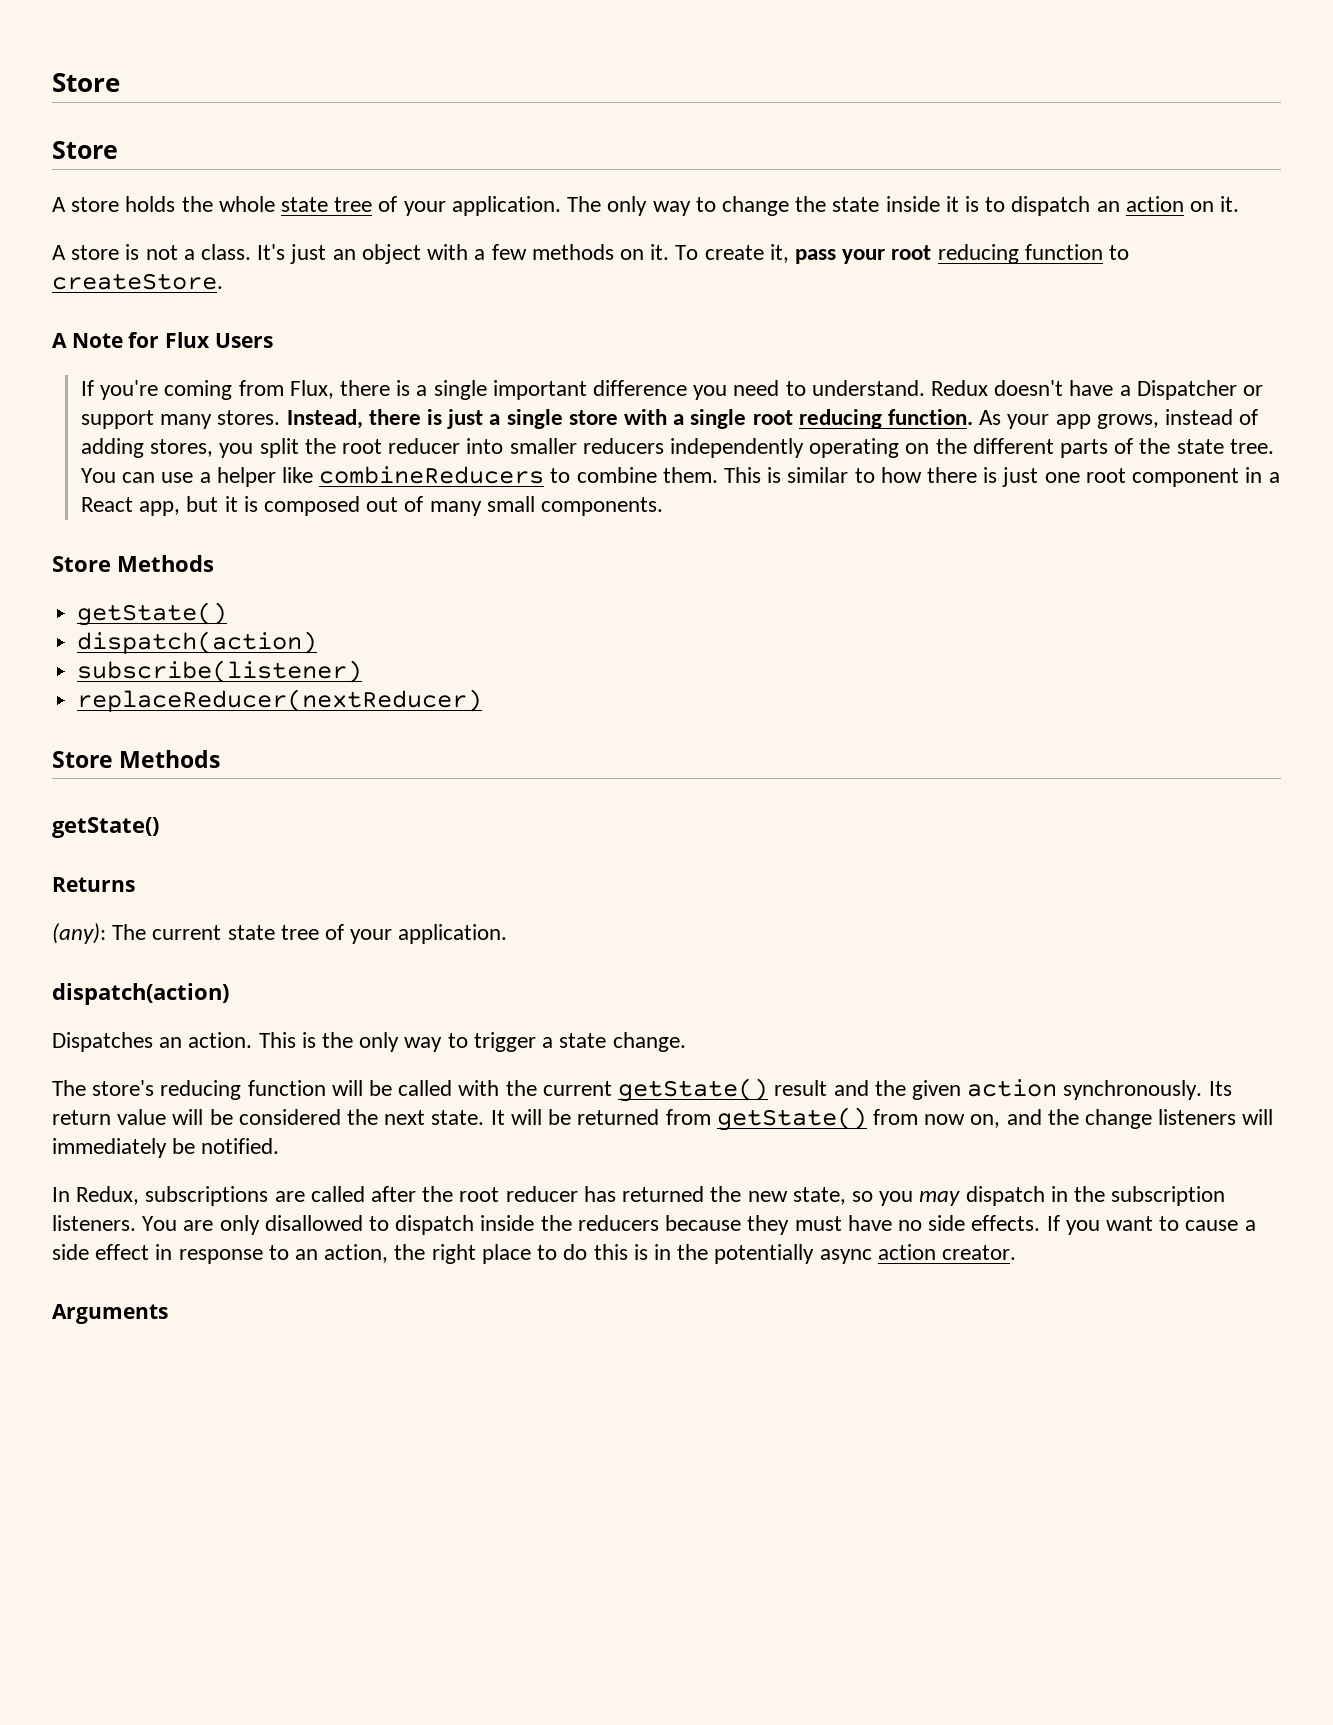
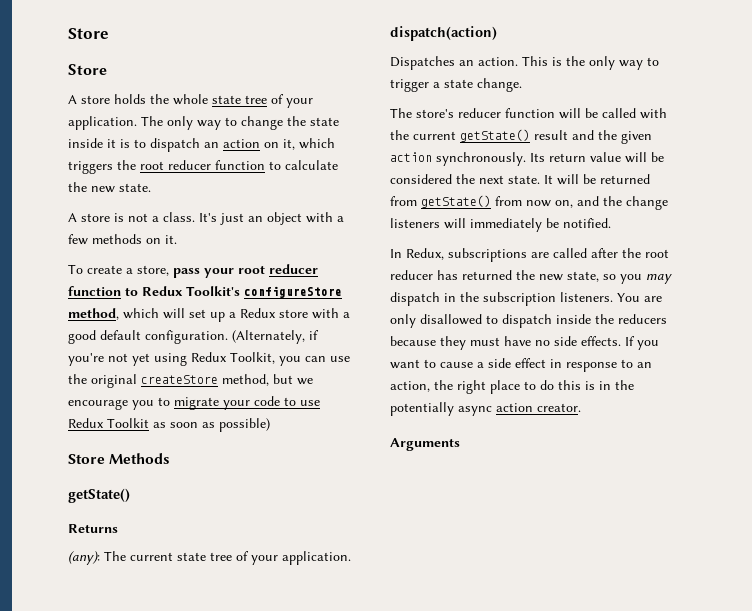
- The only way to change the state inside it is to dispatch an action on it.
+ The only way to change the state inside it is to dispatch an action on it, which triggers the root reducer function to calculate the new state.
- It's just an object with a few methods on it. To create it, pass your root reducing function to createStore.
- A Note for Flux Users
- If you're coming from Flux, there is a single important difference you need to understand. Redux doesn't have a Dispatcher or support many stores. Instead, there is just a single store with a single root reducing function. As your app grows, instead of adding stores, you split the root reducer into smaller reducers independently operating on the different parts of the state tree. You can use a helper like combineReducers to combine them. This is similar to how there is just one root component in a React app, but it is composed out of many small components.
- Store Methods
- getState()
- dispatch(action)
- subscribe(listener)
- replaceReducer(nextReducer)
+ It's just an object with a few methods on it.
+ To create a store, pass your root reducer function to Redux Toolkit's configureStore method, which will set up a Redux store with a good default configuration. (Alternately, if you're not yet using Redux Toolkit, you can use the original createStore method, but we encourage you to migrate your code to use Redux Toolkit as soon as possible)
- The store's reducing function will be called with the current getState() result and the given action synchronously.
+ The store's reducer function will be called with the current getState() result and the given action synchronously.

